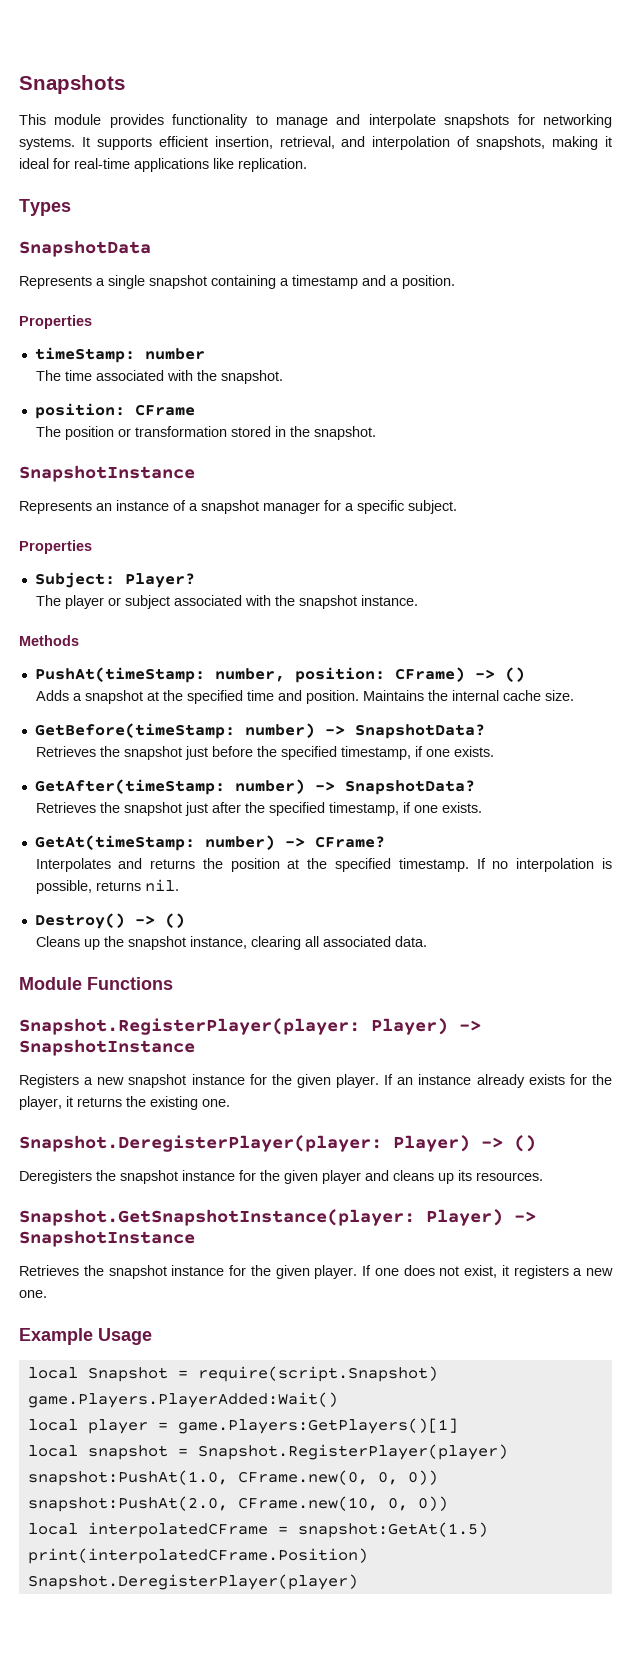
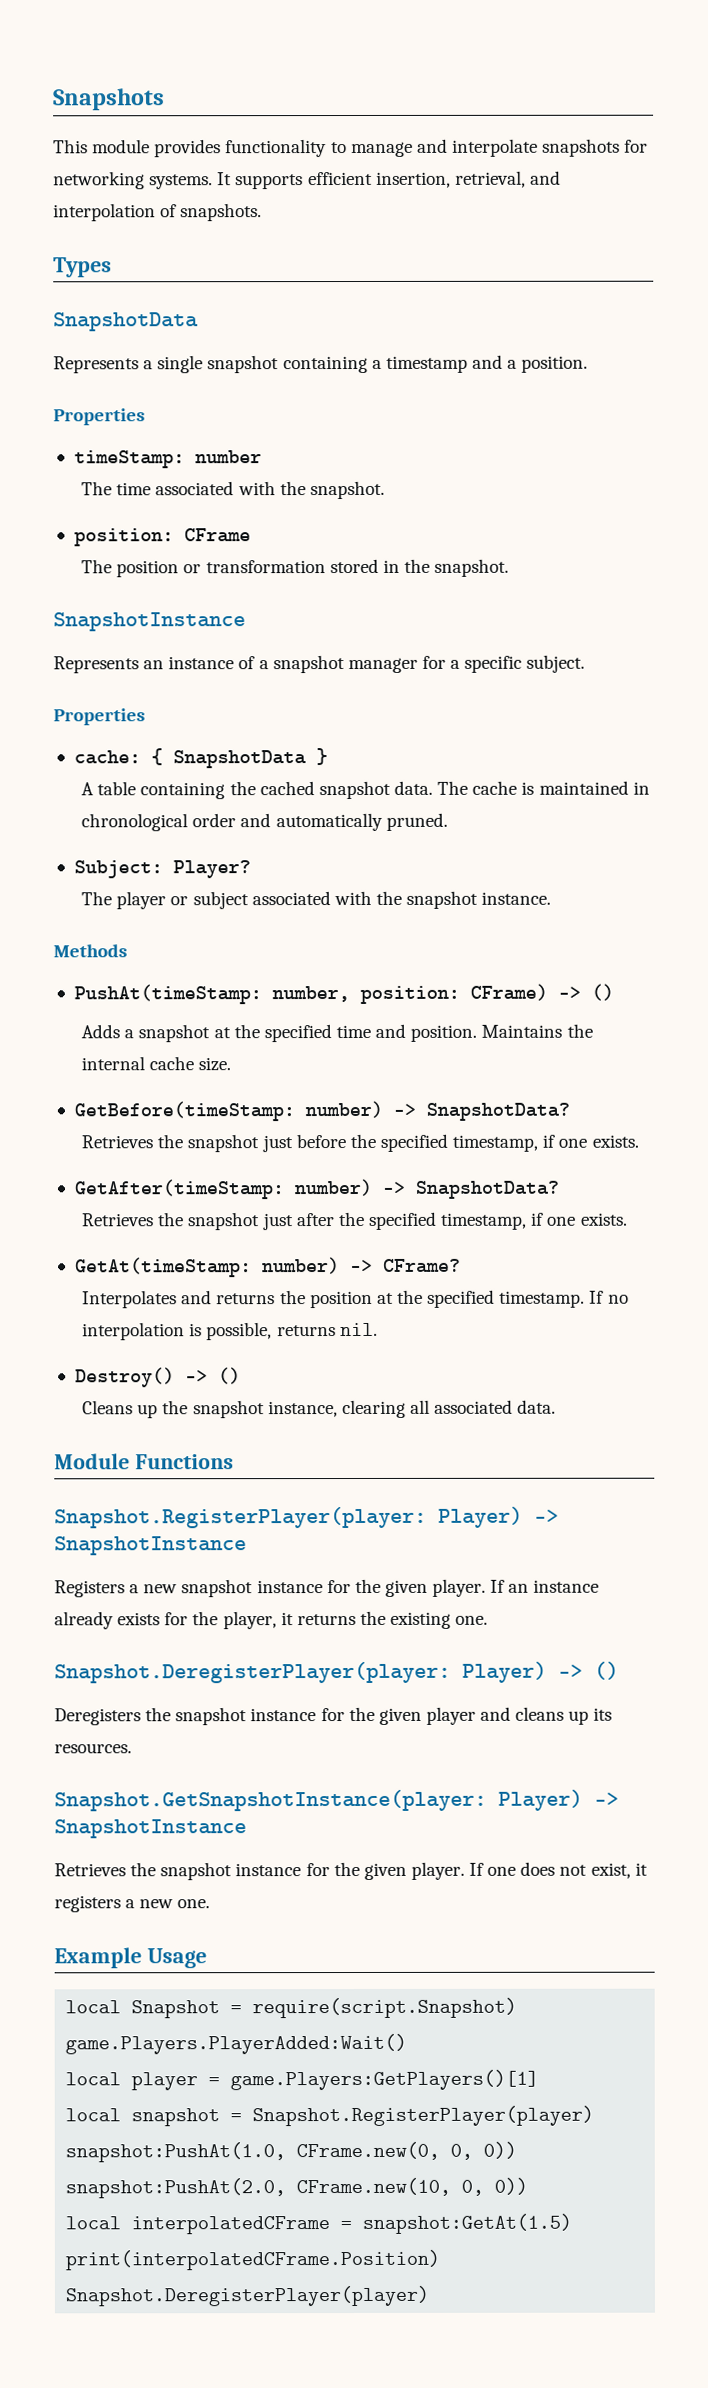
- It supports efficient insertion, retrieval, and interpolation of snapshots, making it ideal for real-time applications like replication.
+ It supports efficient insertion, retrieval, and interpolation of snapshots.
+ cache: { SnapshotData }
+ A table containing the cached snapshot data. The cache is maintained in chronological order and automatically pruned.

